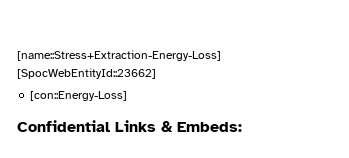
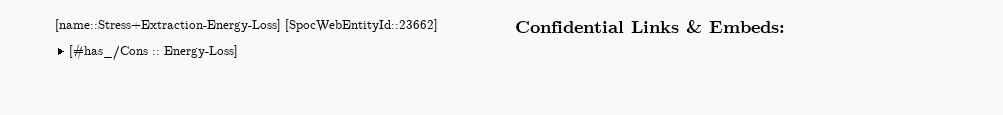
- [con::Energy-Loss]
+ [#has_/Cons :: Energy-Loss]

